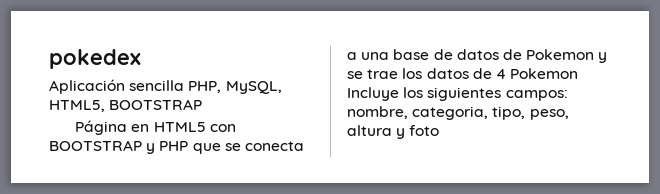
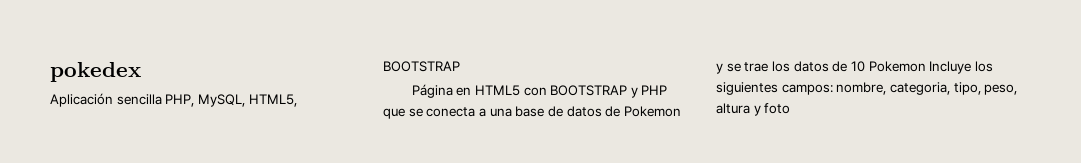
- Página en HTML5 con BOOTSTRAP y PHP que se conecta a una base de datos de Pokemon y se trae los datos de 4 Pokemon Incluye los siguientes campos: nombre, categoria, tipo, peso, altura y foto
+ Página en HTML5 con BOOTSTRAP y PHP que se conecta a una base de datos de Pokemon y se trae los datos de 10 Pokemon Incluye los siguientes campos: nombre, categoria, tipo, peso, altura y foto

